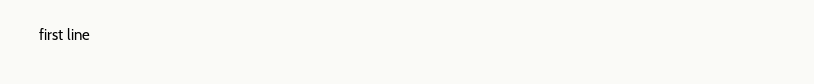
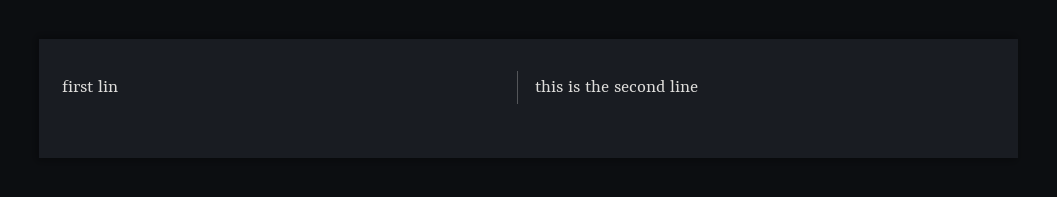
- first line
+ first lin
+ this is the second line

